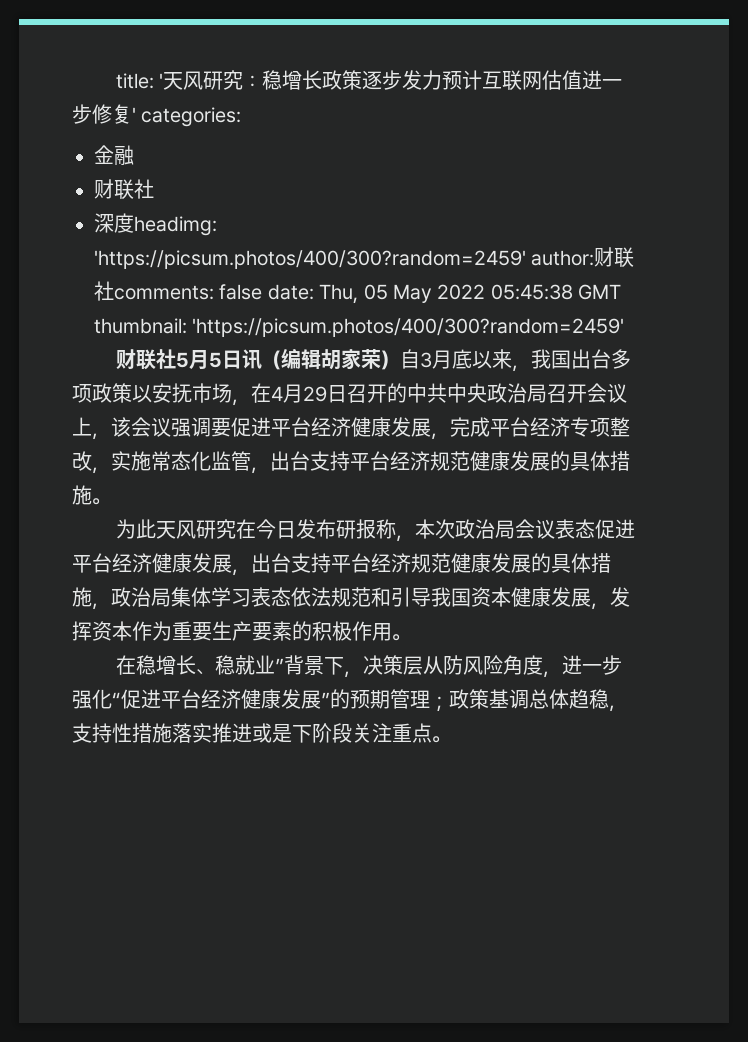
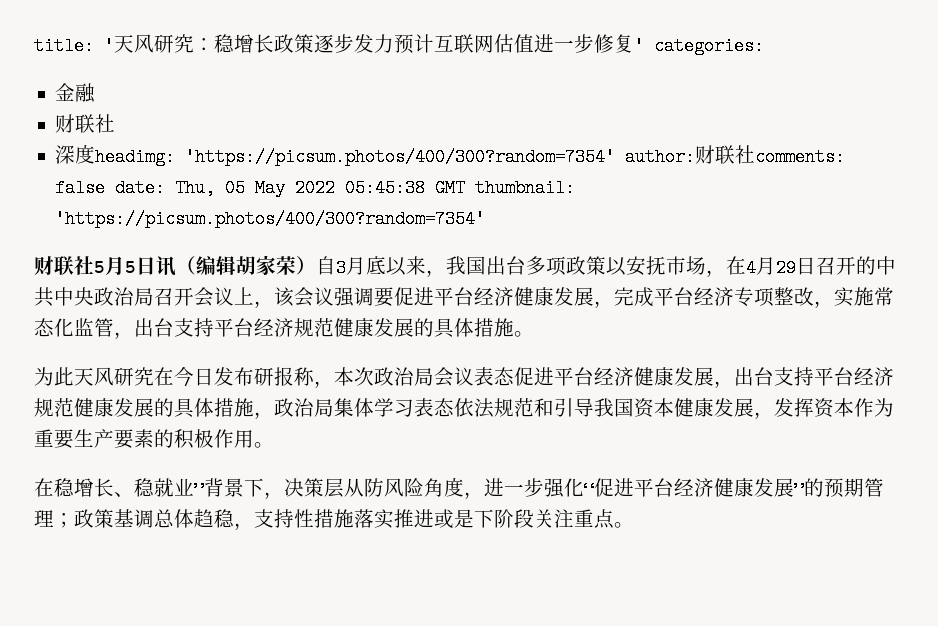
- 深度headimg: 'https://picsum.photos/400/300?random=2459' author:财联社comments: false date: Thu, 05 May 2022 05:45:38 GMT thumbnail: 'https://picsum.photos/400/300?random=2459'
+ 深度headimg: 'https://picsum.photos/400/300?random=7354' author:财联社comments: false date: Thu, 05 May 2022 05:45:38 GMT thumbnail: 'https://picsum.photos/400/300?random=7354'

